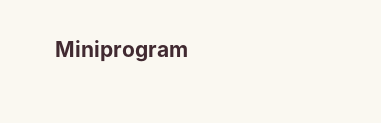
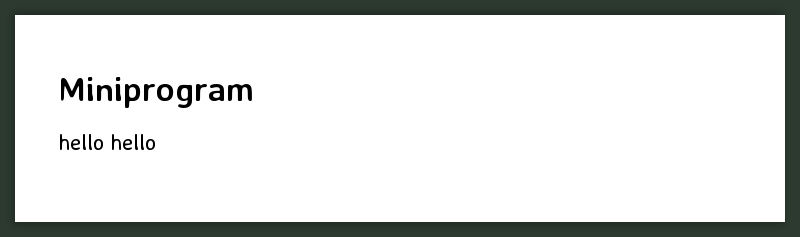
+ hello hello

